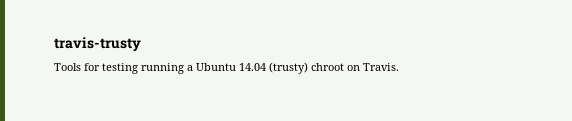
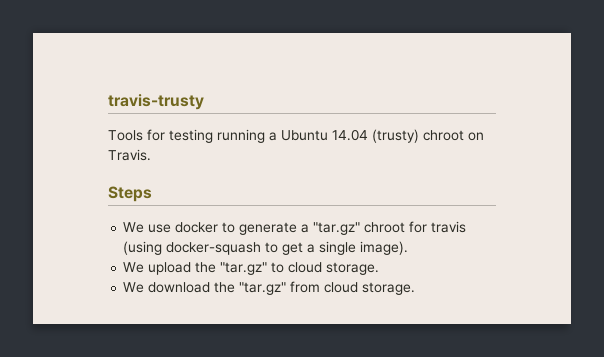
+ Steps
+ We use docker to generate a "tar.gz" chroot for travis (using docker-squash to get a single image).
+ We upload the "tar.gz" to cloud storage.
+ We download the "tar.gz" from cloud storage.

